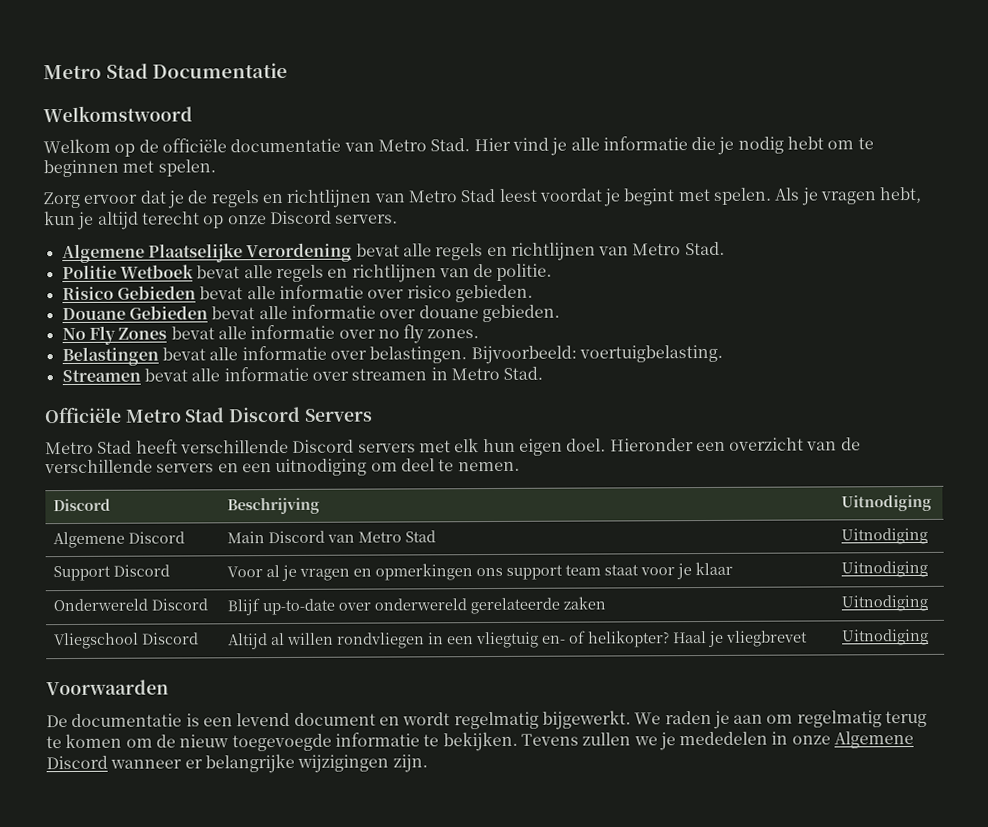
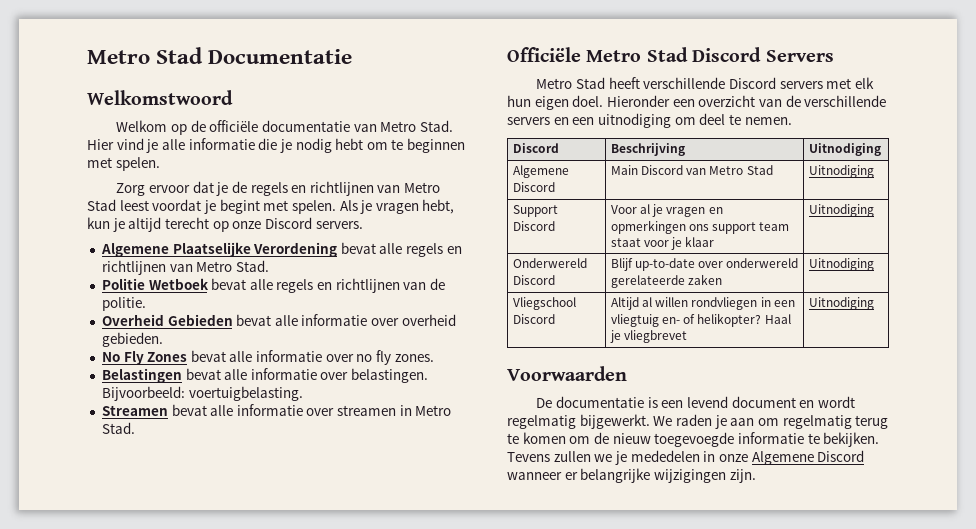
- Risico Gebieden bevat alle informatie over risico gebieden.
- Douane Gebieden bevat alle informatie over douane gebieden.
+ Overheid Gebieden bevat alle informatie over overheid gebieden.

